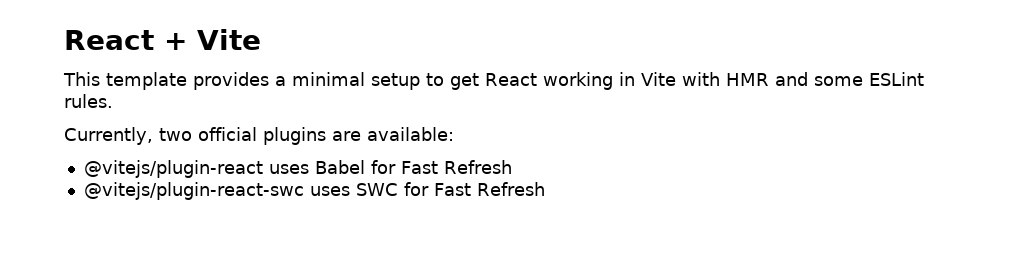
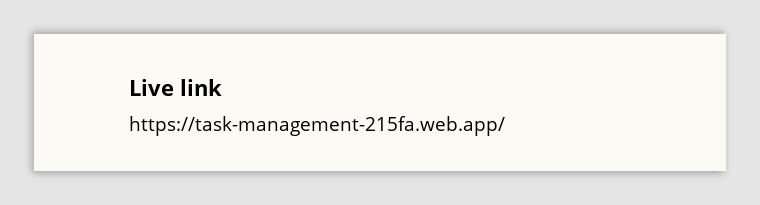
- React + Vite
- This template provides a minimal setup to get React working in Vite with HMR and some ESLint rules.
- Currently, two official plugins are available:
- @vitejs/plugin-react uses Babel for Fast Refresh
- @vitejs/plugin-react-swc uses SWC for Fast Refresh
+ Live link
+ https://task-management-215fa.web.app/

